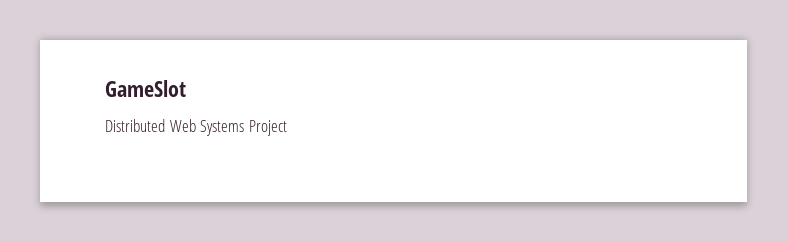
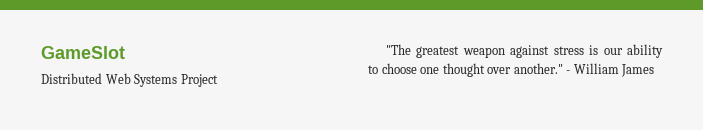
+ "The greatest weapon against stress is our ability to choose one thought over another." - William James

